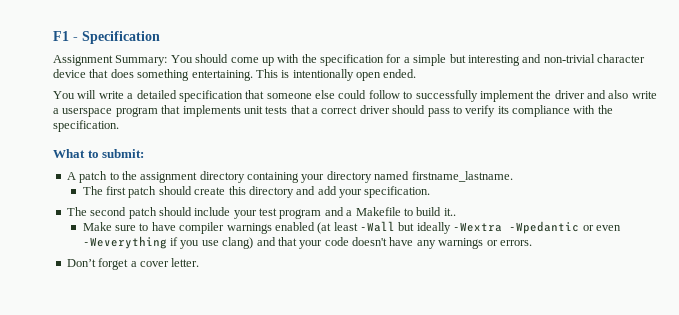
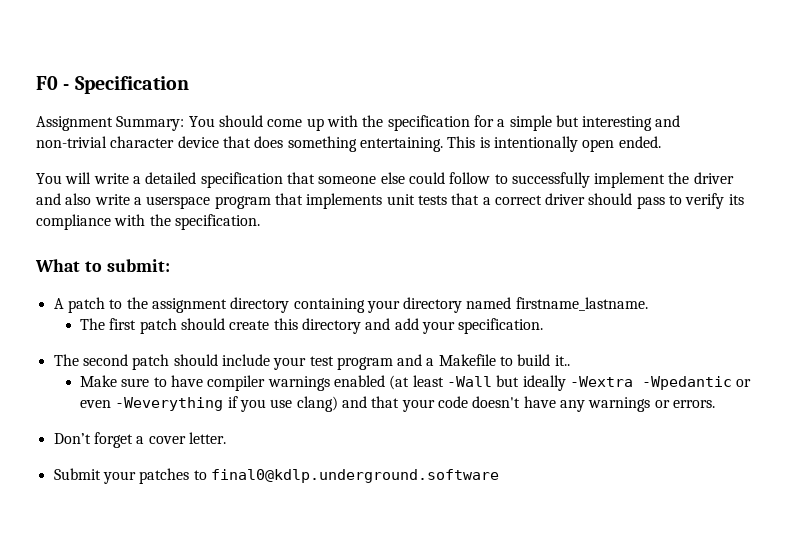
- F1 - Specification
+ F0 - Specification
+ Submit your patches to final0@kdlp.underground.software

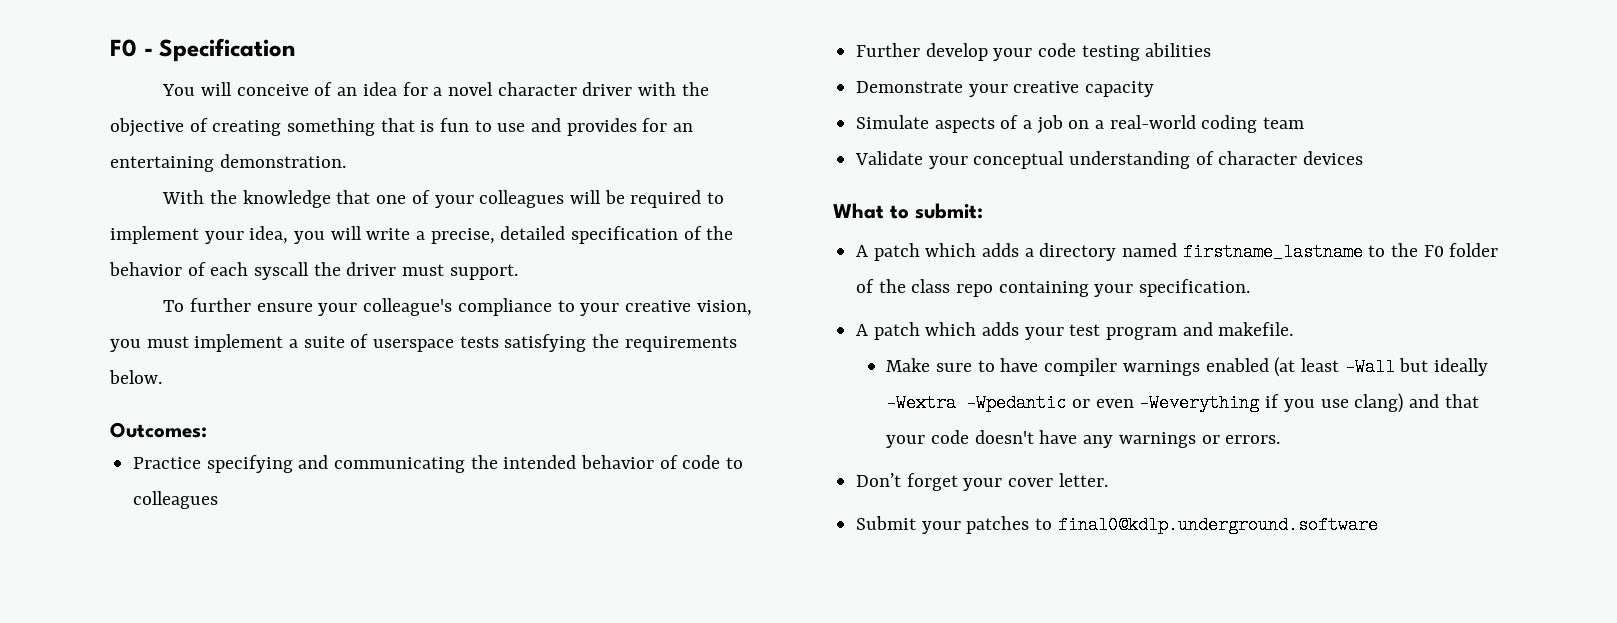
- Assignment Summary: You should come up with the specification for a simple but interesting and non-trivial character device that does something entertaining. This is intentionally open ended.
- You will write a detailed specification that someone else could follow to successfully implement the driver and also write a userspace program that implements unit tests that a correct driver should pass to verify its compliance with the specification.
+ You will conceive of an idea for a novel character driver with the objective of creating something that is fun to use and provides for an entertaining demonstration.
+ With the knowledge that one of your colleagues will be required to implement your idea, you will write a precise, detailed specification of the behavior of each syscall the driver must support.
+ To further ensure your colleague's compliance to your creative vision, you must implement a suite of userspace tests satisfying the requirements below.
+ Outcomes:
+ Practice specifying and communicating the intended behavior of code to colleagues
+ Further develop your code testing abilities
+ Demonstrate your creative capacity
+ Simulate aspects of a job on a real-world coding team
+ Validate your conceptual understanding of character devices
- A patch to the assignment directory containing your directory named firstname_lastname.
- The first patch should create this directory and add your specification.
- The second patch should include your test program and a Makefile to build it..
+ A patch which adds a directory named firstname_lastname to the F0 folder of the class repo containing your specification.
+ A patch which adds your test program and makefile.
- Don’t forget a cover letter.
+ Don’t forget your cover letter.

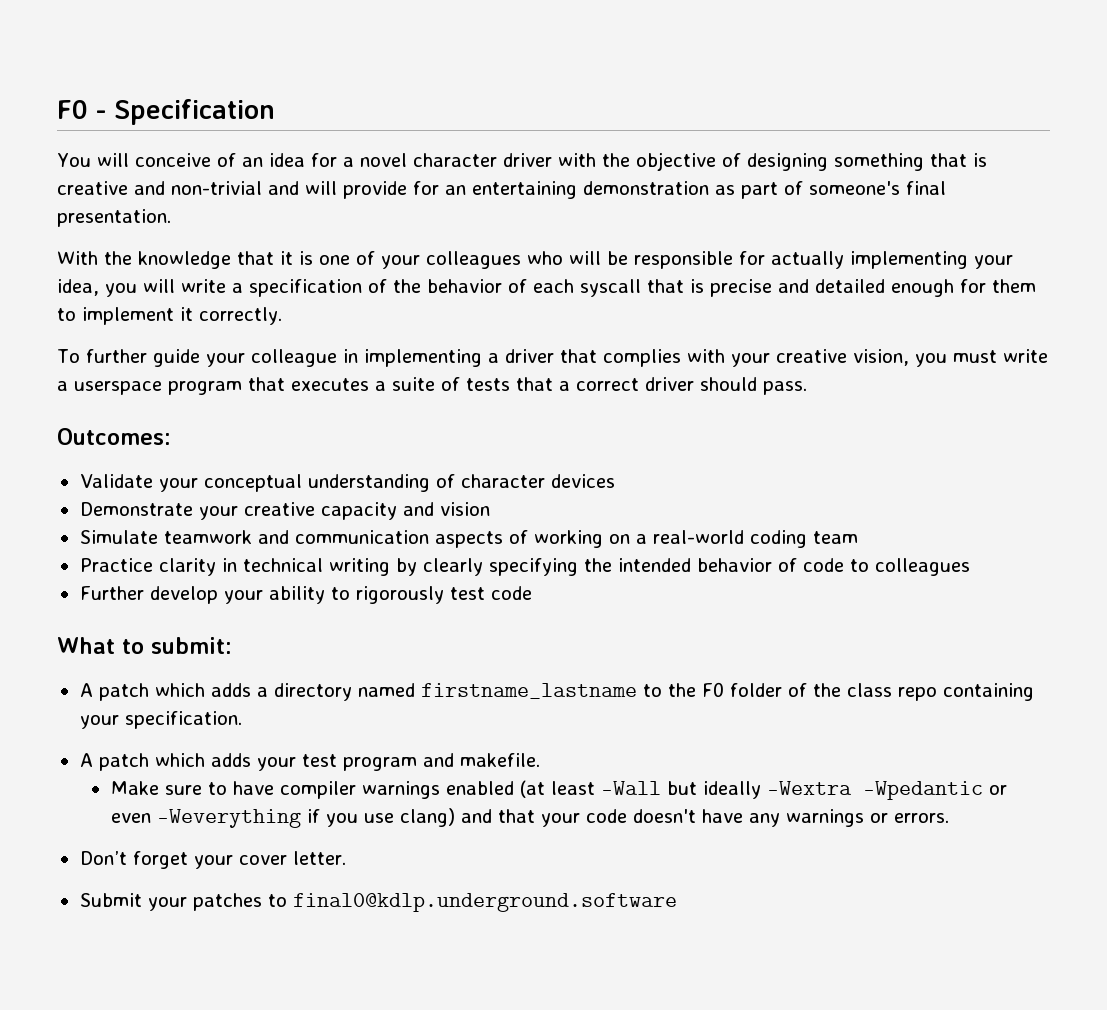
- You will conceive of an idea for a novel character driver with the objective of creating something that is fun to use and provides for an entertaining demonstration.
+ You will conceive of an idea for a novel character driver with the objective of designing something that is creative and non-trivial and will provide for an entertaining demonstration as part of someone's final presentation.
- With the knowledge that one of your colleagues will be required to implement your idea, you will write a precise, detailed specification of the behavior of each syscall the driver must support.
- To further ensure your colleague's compliance to your creative vision, you must implement a suite of userspace tests satisfying the requirements below.
+ With the knowledge that it is one of your colleagues who will be responsible for actually implementing your idea, you will write a specification of the behavior of each syscall that is precise and detailed enough for them to implement it correctly.
+ To further guide your colleague in implementing a driver that complies with your creative vision, you must write a userspace program that executes a suite of tests that a correct driver should pass.
  Outcomes:
- Practice specifying and communicating the intended behavior of code to colleagues
+ Validate your conceptual understanding of character devices
+ Demonstrate your creative capacity and vision
+ Simulate teamwork and communication aspects of working on a real-world coding team
+ Practice clarity in technical writing by clearly specifying the intended behavior of code to colleagues
- Further develop your code testing abilities
- Demonstrate your creative capacity
- Simulate aspects of a job on a real-world coding team
- Validate your conceptual understanding of character devices
+ Further develop your ability to rigorously test code

